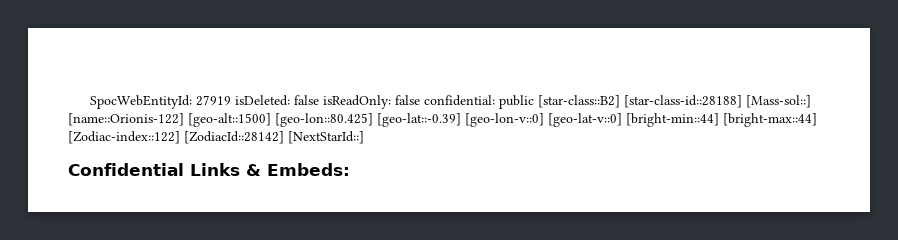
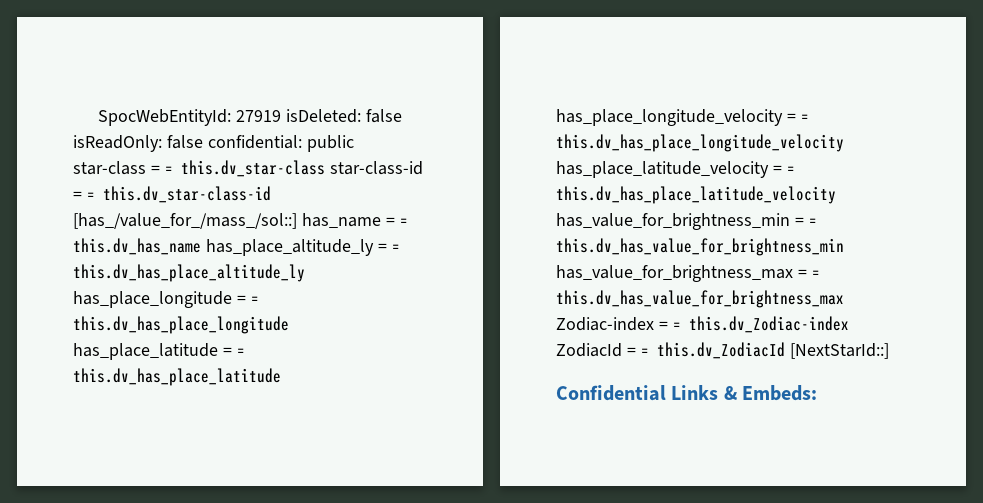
- SpocWebEntityId: 27919 isDeleted: false isReadOnly: false confidential: public [star-class::B2] [star-class-id::28188] [Mass-sol::] [name::Orionis-122] [geo-alt::1500] [geo-lon::80.425] [geo-lat::-0.39] [geo-lon-v::0] [geo-lat-v::0] [bright-min::44] [bright-max::44] [Zodiac-index::122] [ZodiacId::28142] [NextStarId::]
+ SpocWebEntityId: 27919 isDeleted: false isReadOnly: false confidential: public star-class = = this.dv_star-class star-class-id = = this.dv_star-class-id [has_/value_for_/mass_/sol::] has_name = = this.dv_has_name has_place_altitude_ly = = this.dv_has_place_altitude_ly has_place_longitude = = this.dv_has_place_longitude has_place_latitude = = this.dv_has_place_latitude has_place_longitude_velocity = = this.dv_has_place_longitude_velocity has_place_latitude_velocity = = this.dv_has_place_latitude_velocity has_value_for_brightness_min = = this.dv_has_value_for_brightness_min has_value_for_brightness_max = = this.dv_has_value_for_brightness_max Zodiac-index = = this.dv_Zodiac-index ZodiacId = = this.dv_ZodiacId [NextStarId::]

